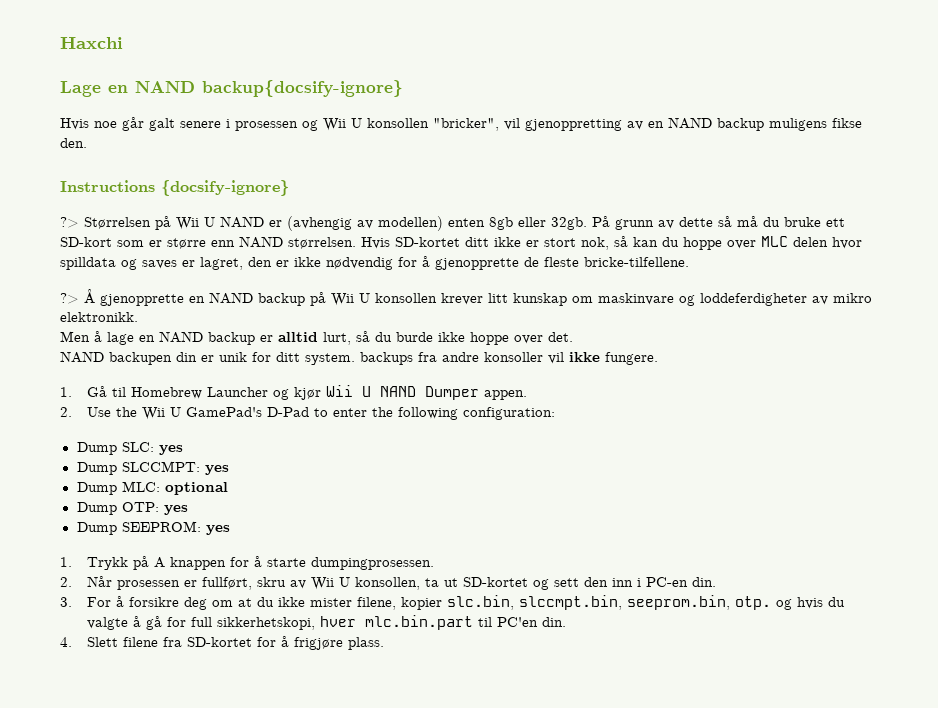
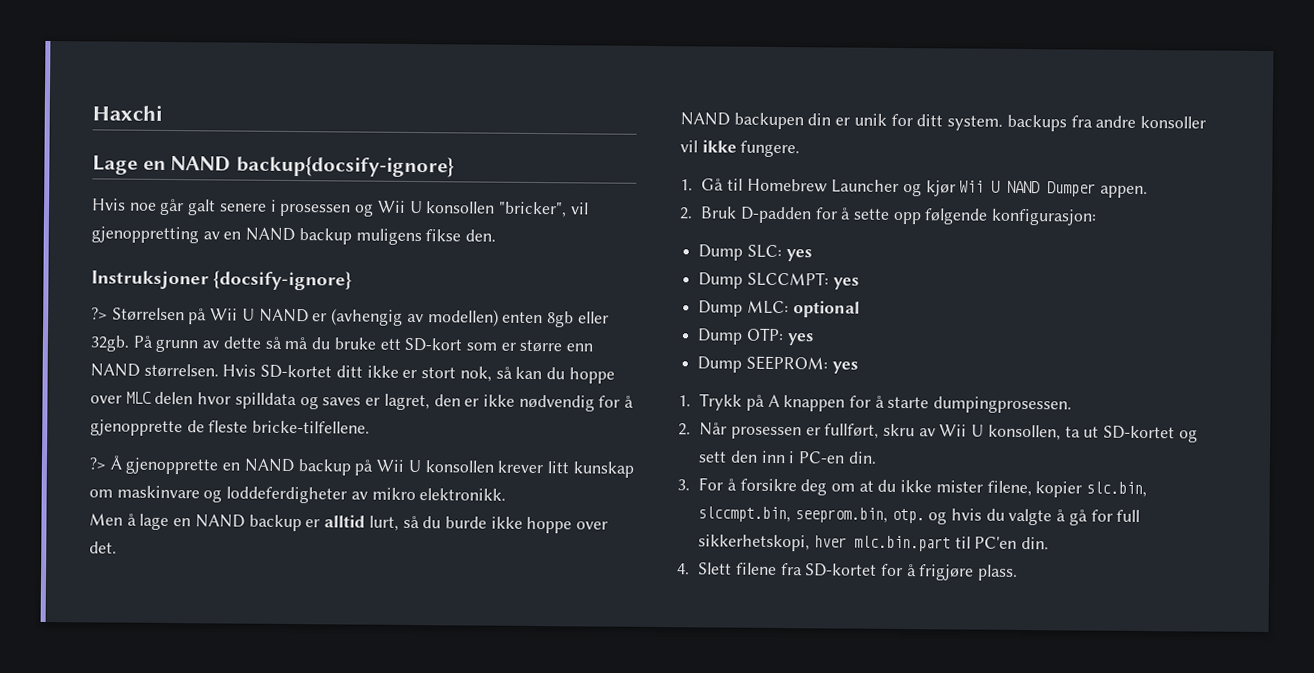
- Instructions {docsify-ignore}
+ Instruksjoner {docsify-ignore}
- 2. Use the Wii U GamePad's D-Pad to enter the following configuration:
+ 2. Bruk D-padden for å sette opp følgende konfigurasjon:

